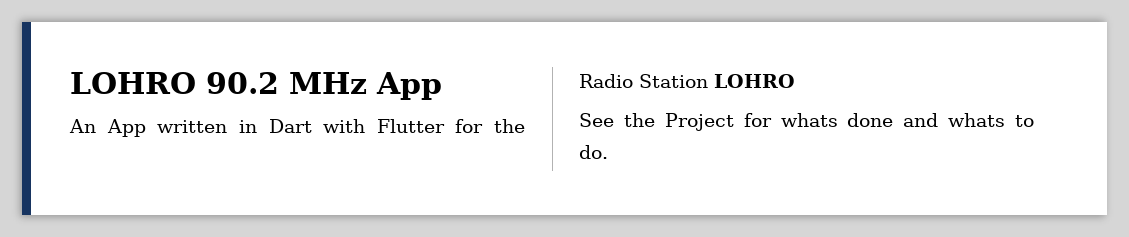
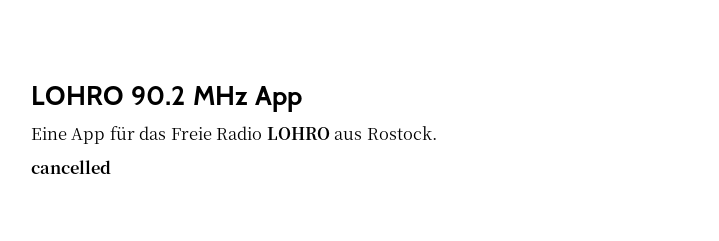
- An App written in Dart with Flutter for the Radio Station LOHRO
- See the Project for whats done and whats to do.
+ Eine App für das Freie Radio LOHRO aus Rostock.
+ cancelled

